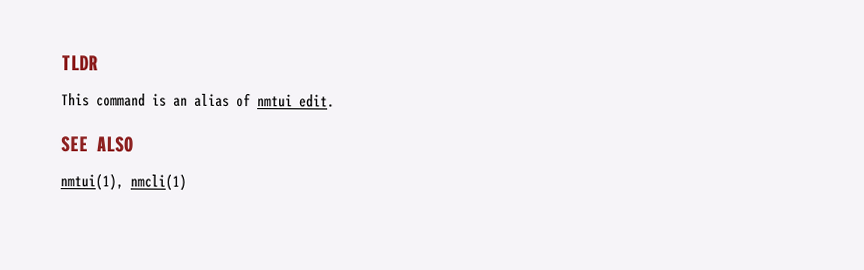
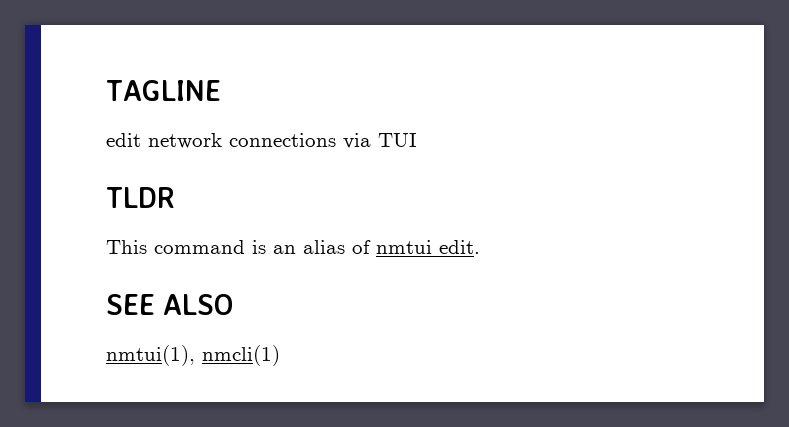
+ TAGLINE
+ edit network connections via TUI

